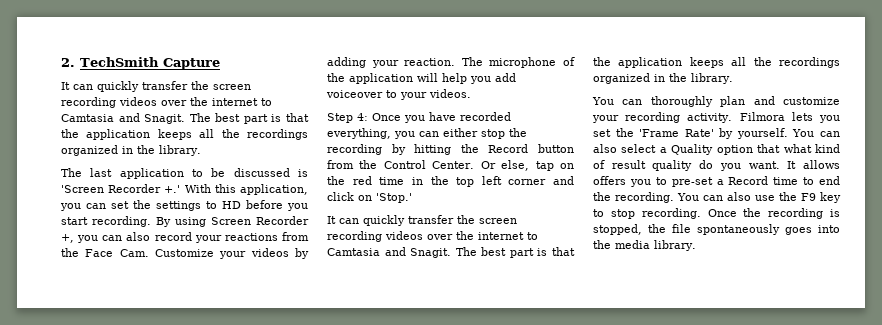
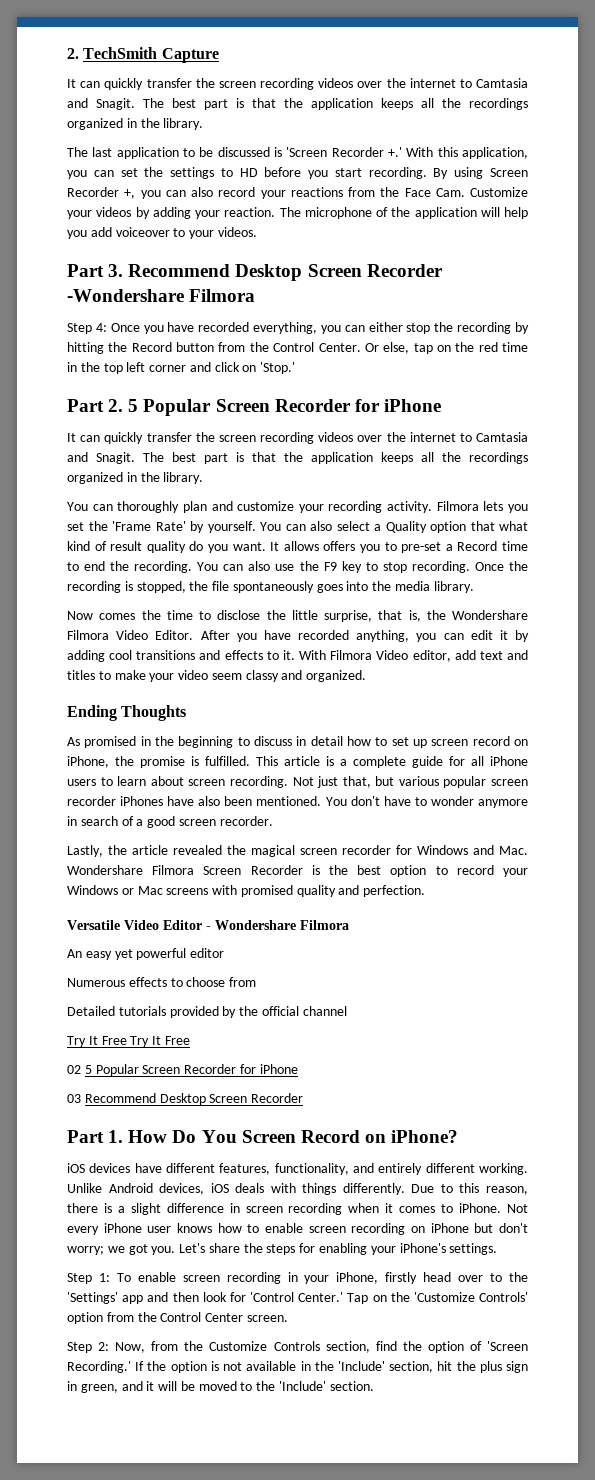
+ Part 3. Recommend Desktop Screen Recorder -Wondershare Filmora
+ Part 2. 5 Popular Screen Recorder for iPhone
+ Now comes the time to disclose the little surprise, that is, the Wondershare Filmora Video Editor. After you have recorded anything, you can edit it by adding cool transitions and effects to it. With Filmora Video editor, add text and titles to make your video seem classy and organized.
+ Ending Thoughts
+ As promised in the beginning to discuss in detail how to set up screen record on iPhone, the promise is fulfilled. This article is a complete guide for all iPhone users to learn about screen recording. Not just that, but various popular screen recorder iPhones have also been mentioned. You don't have to wonder anymore in search of a good screen recorder.
+ Lastly, the article revealed the magical screen recorder for Windows and Mac. Wondershare Filmora Screen Recorder is the best option to record your Windows or Mac screens with promised quality and perfection.
+ Versatile Video Editor - Wondershare Filmora
+ An easy yet powerful editor
+ Numerous effects to choose from
+ Detailed tutorials provided by the official channel
+ Try It Free Try It Free
+ 02 5 Popular Screen Recorder for iPhone
+ 03 Recommend Desktop Screen Recorder
+ Part 1. How Do You Screen Record on iPhone?
+ iOS devices have different features, functionality, and entirely different working. Unlike Android devices, iOS deals with things differently. Due to this reason, there is a slight difference in screen recording when it comes to iPhone. Not every iPhone user knows how to enable screen recording on iPhone but don't worry; we got you. Let's share the steps for enabling your iPhone's settings.
+ Step 1: To enable screen recording in your iPhone, firstly head over to the 'Settings' app and then look for 'Control Center.' Tap on the 'Customize Controls' option from the Control Center screen.
+ Step 2: Now, from the Customize Controls section, find the option of 'Screen Recording.' If the option is not available in the 'Include' section, hit the plus sign in green, and it will be moved to the 'Include' section.

